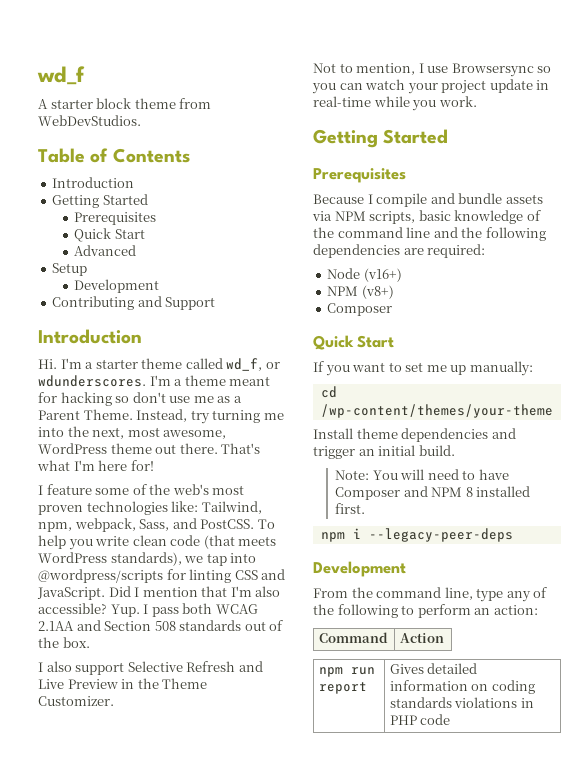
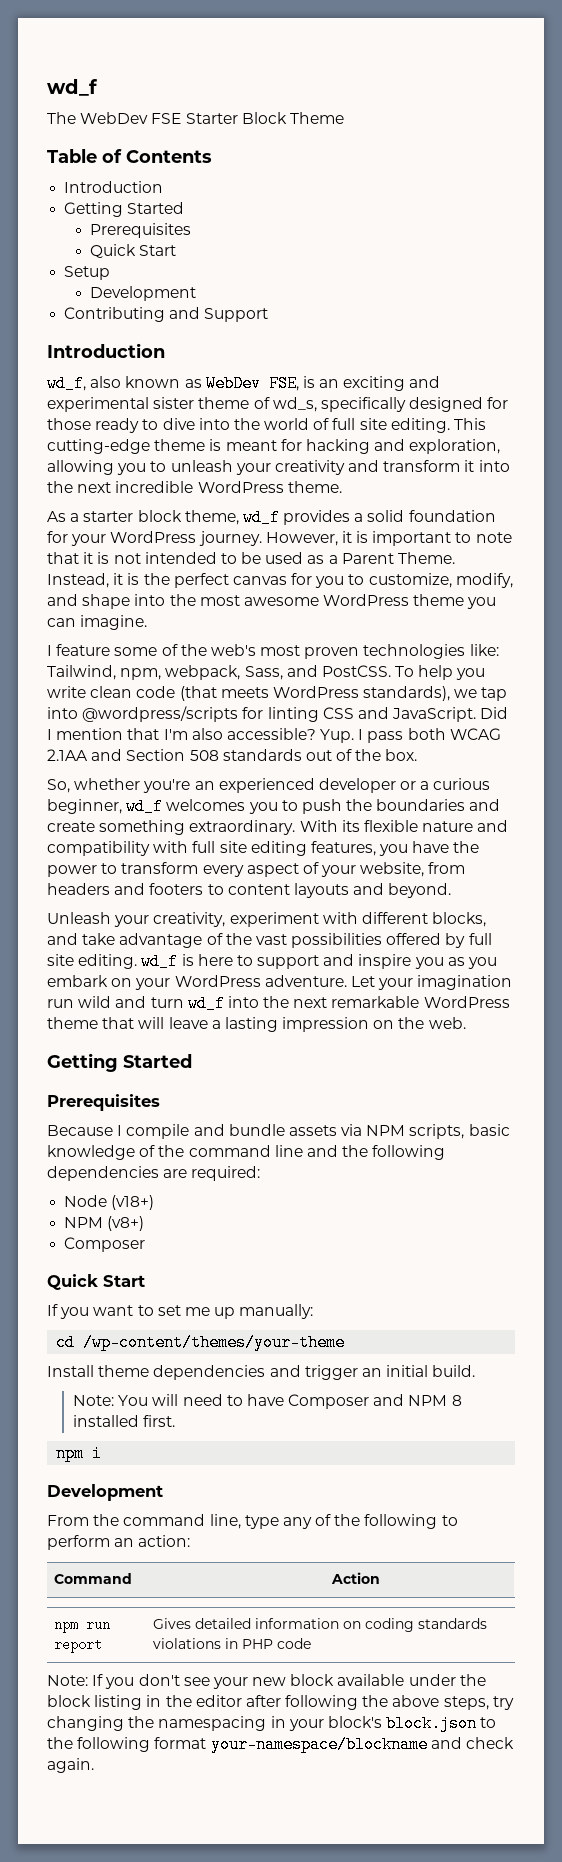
- A starter block theme from WebDevStudios.
+ The WebDev FSE Starter Block Theme
- Advanced
- Hi. I'm a starter theme called wd_f, or wdunderscores. I'm a theme meant for hacking so don't use me as a Parent Theme.
+ wd_f, also known as WebDev FSE, is an exciting and experimental sister theme of wd_s, specifically designed for those ready to dive into the world of full site editing. This cutting-edge theme is meant for hacking and exploration, allowing you to unleash your creativity and transform it into the next incredible WordPress theme.
+ As a starter block theme, wd_f provides a solid foundation for your WordPress journey. However, it is important to note that it is not intended to be used as a Parent Theme.
- Instead, try turning me into the next, most awesome, WordPress theme out there. That's what I'm here for!
+ Instead, it is the perfect canvas for you to customize, modify, and shape into the most awesome WordPress theme you can imagine.
- I also support Selective Refresh and Live Preview in the Theme Customizer.
- Not to mention, I use Browsersync so you can watch your project update in real-time while you work.
+ So, whether you're an experienced developer or a curious beginner, wd_f welcomes you to push the boundaries and create something extraordinary. With its flexible nature and compatibility with full site editing features, you have the power to transform every aspect of your website, from headers and footers to content layouts and beyond.
+ Unleash your creativity, experiment with different blocks, and take advantage of the vast possibilities offered by full site editing. wd_f is here to support and inspire you as you embark on your WordPress adventure. Let your imagination run wild and turn wd_f into the next remarkable WordPress theme that will leave a lasting impression on the web.
- Node (v16+)
+ Node (v18+)
- npm i --legacy-peer-deps
+ npm i
+ Note: If you don't see your new block available under the block listing in the editor after following the above steps, try changing the namespacing in your block's block.json to the following format your-namespace/blockname and check again.

